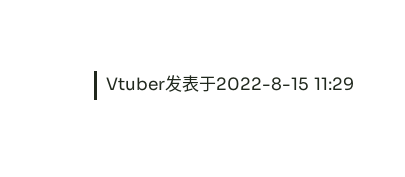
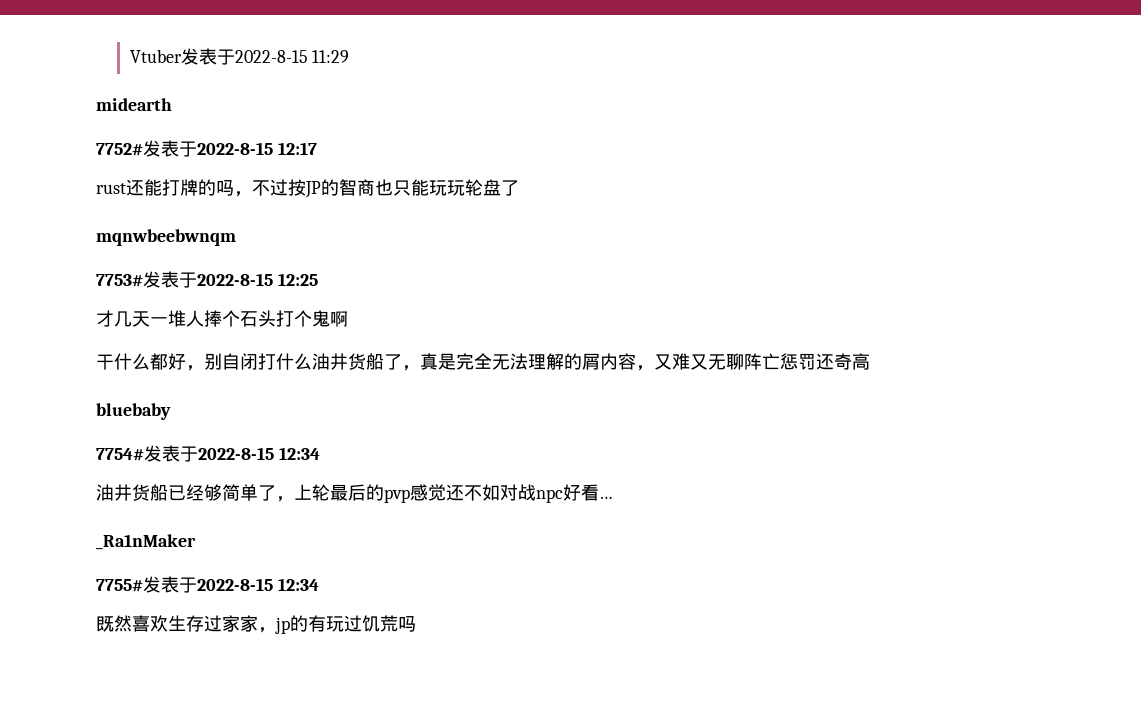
+ midearth
+ 7752#发表于2022-8-15 12:17
+ rust还能打牌的吗，不过按JP的智商也只能玩玩轮盘了
+ mqnwbeebwnqm
+ 7753#发表于2022-8-15 12:25
+ 才几天一堆人捧个石头打个鬼啊
+ 干什么都好，别自闭打什么油井货船了，真是完全无法理解的屑内容，又难又无聊阵亡惩罚还奇高
+ bluebaby
+ 7754#发表于2022-8-15 12:34
+ 油井货船已经够简单了，上轮最后的pvp感觉还不如对战npc好看…
+ _Ra1nMaker
+ 7755#发表于2022-8-15 12:34
+ 既然喜欢生存过家家，jp的有玩过饥荒吗

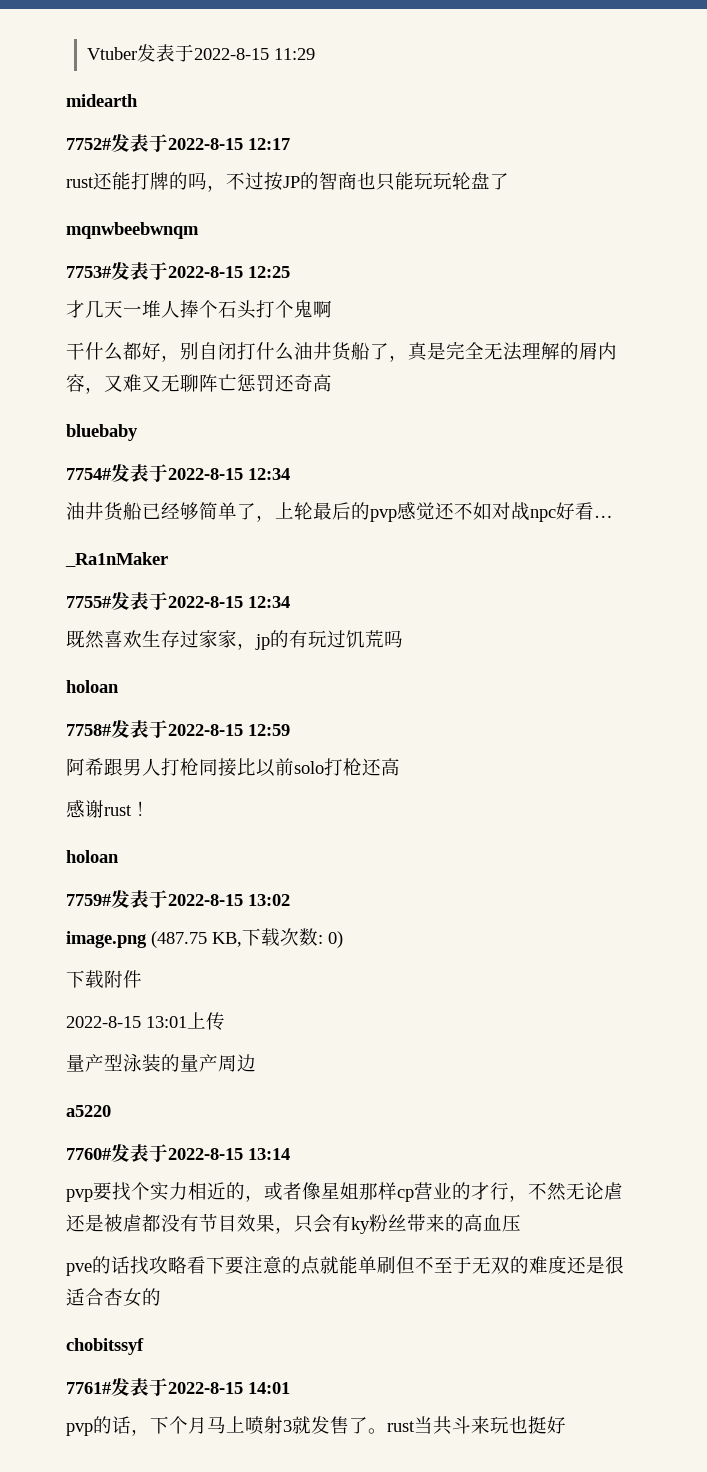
  既然喜欢生存过家家，jp的有玩过饥荒吗
+ holoan
+ 7758#发表于2022-8-15 12:59
+ 阿希跟男人打枪同接比以前solo打枪还高
+ 感谢rust！
+ holoan
+ 7759#发表于2022-8-15 13:02
+ image.png (487.75 KB,下载次数: 0)
+ 下载附件
+ 2022-8-15 13:01上传
+ 量产型泳装的量产周边
+ a5220
+ 7760#发表于2022-8-15 13:14
+ pvp要找个实力相近的，或者像星姐那样cp营业的才行，不然无论虐还是被虐都没有节目效果，只会有ky粉丝带来的高血压
+ pve的话找攻略看下要注意的点就能单刷但不至于无双的难度还是很适合杏女的
+ chobitssyf
+ 7761#发表于2022-8-15 14:01
+ pvp的话，下个月马上喷射3就发售了。rust当共斗来玩也挺好

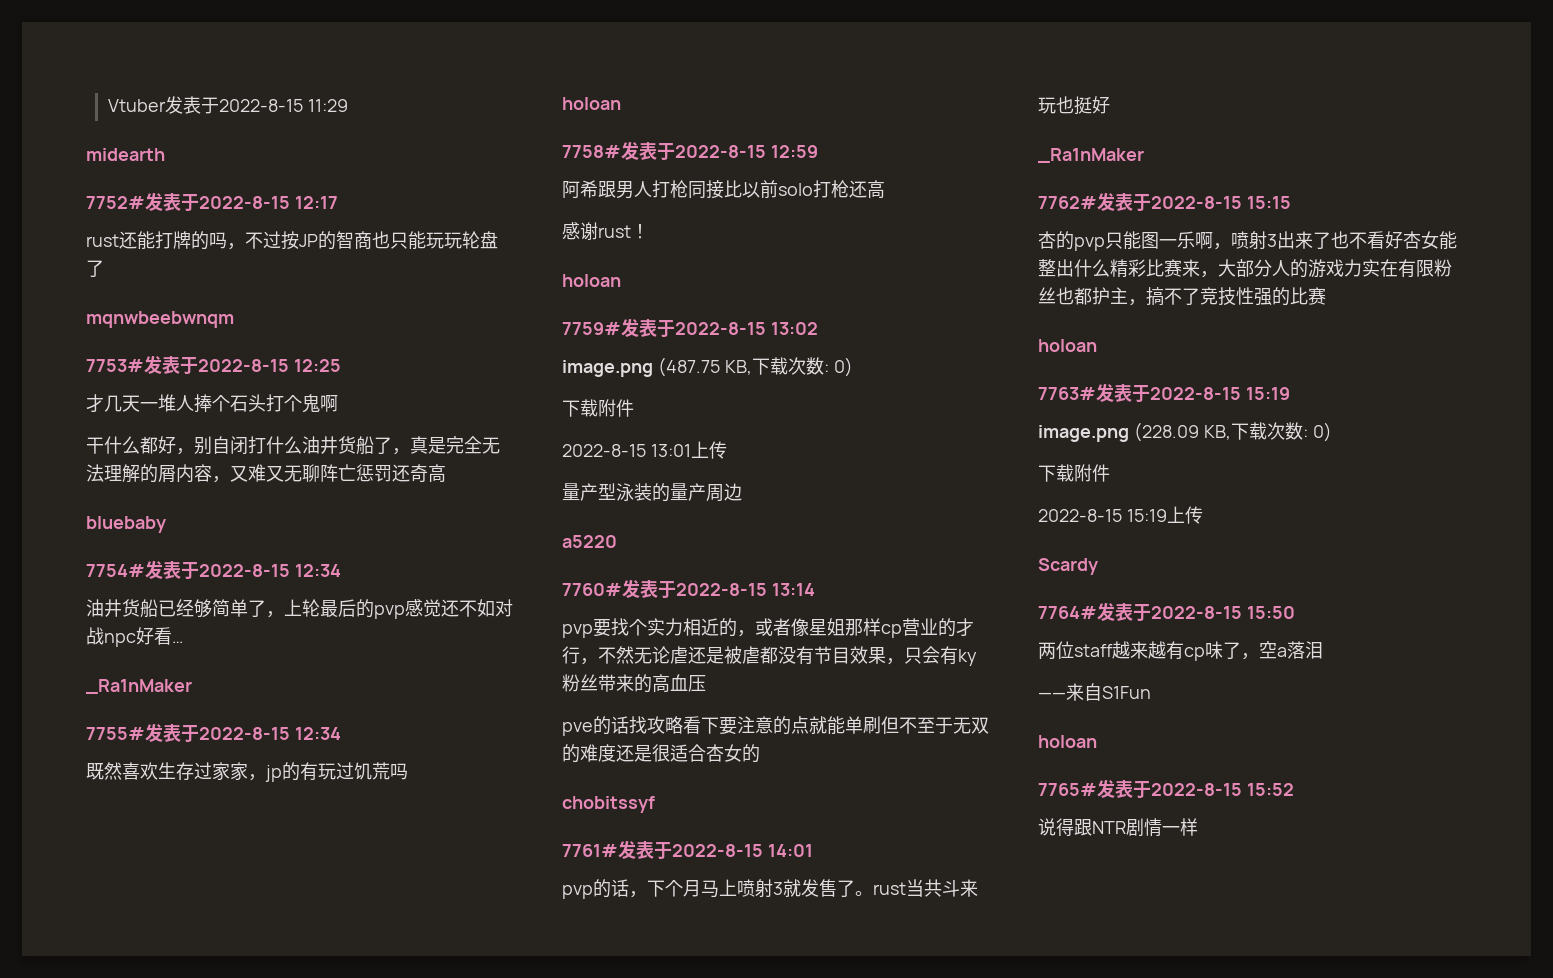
  pvp的话，下个月马上喷射3就发售了。rust当共斗来玩也挺好
+ _Ra1nMaker
+ 7762#发表于2022-8-15 15:15
+ 杏的pvp只能图一乐啊，喷射3出来了也不看好杏女能整出什么精彩比赛来，大部分人的游戏力实在有限粉丝也都护主，搞不了竞技性强的比赛
+ holoan
+ 7763#发表于2022-8-15 15:19
+ image.png (228.09 KB,下载次数: 0)
+ 下载附件
+ 2022-8-15 15:19上传
+ Scardy
+ 7764#发表于2022-8-15 15:50
+ 两位staff越来越有cp味了，空a落泪
+ ——来自S1Fun
+ holoan
+ 7765#发表于2022-8-15 15:52
+ 说得跟NTR剧情一样

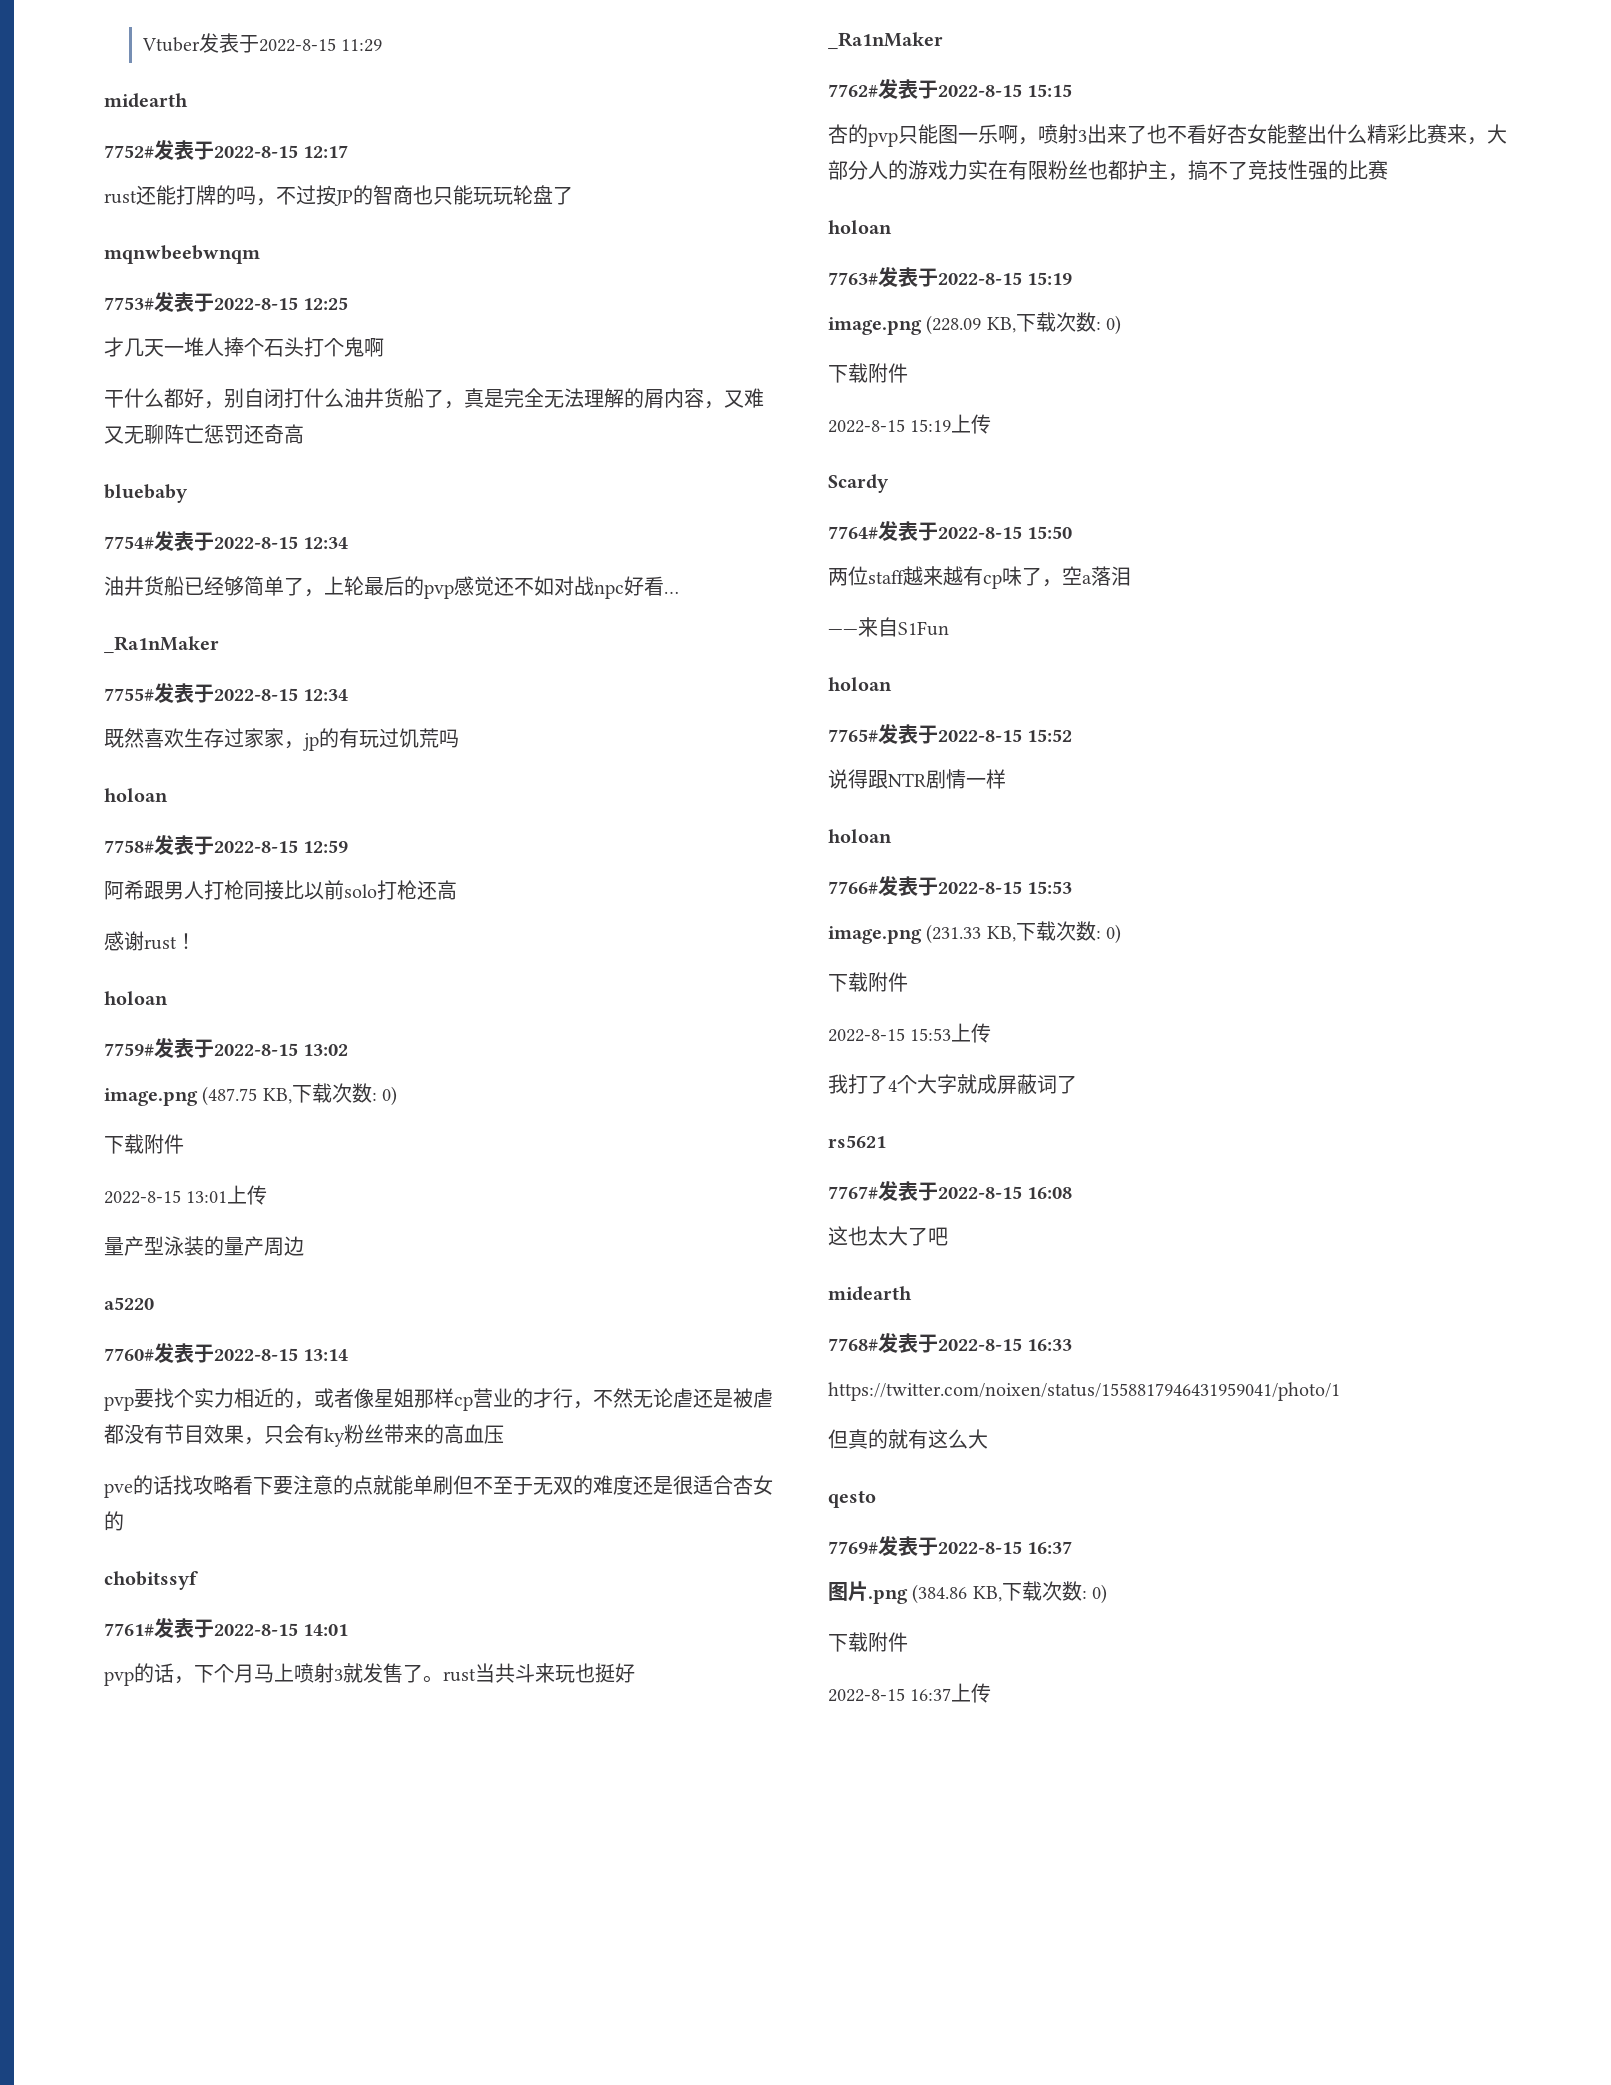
  说得跟NTR剧情一样
+ holoan
+ 7766#发表于2022-8-15 15:53
+ image.png (231.33 KB,下载次数: 0)
+ 下载附件
+ 2022-8-15 15:53上传
+ 我打了4个大字就成屏蔽词了
+ rs5621
+ 7767#发表于2022-8-15 16:08
+ 这也太大了吧
+ midearth
+ 7768#发表于2022-8-15 16:33
+ https://twitter.com/noixen/status/1558817946431959041/photo/1
+ 但真的就有这么大
+ qesto
+ 7769#发表于2022-8-15 16:37
+ 图片.png (384.86 KB,下载次数: 0)
+ 下载附件
+ 2022-8-15 16:37上传

